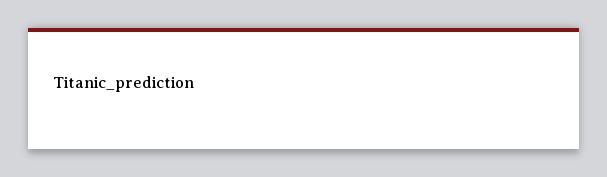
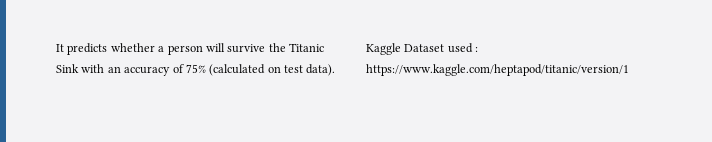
- Titanic_prediction
+ It predicts whether a person will survive the Titanic Sink with an accuracy of 75% (calculated on test data). Kaggle Dataset used : https://www.kaggle.com/heptapod/titanic/version/1

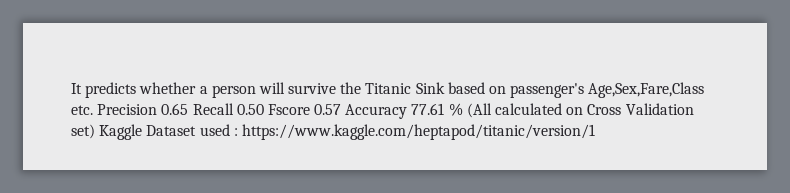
- It predicts whether a person will survive the Titanic Sink with an accuracy of 75% (calculated on test data). Kaggle Dataset used : https://www.kaggle.com/heptapod/titanic/version/1
+ It predicts whether a person will survive the Titanic Sink based on passenger's Age,Sex,Fare,Class etc. Precision 0.65 Recall 0.50 Fscore 0.57 Accuracy 77.61 % (All calculated on Cross Validation set) Kaggle Dataset used : https://www.kaggle.com/heptapod/titanic/version/1

